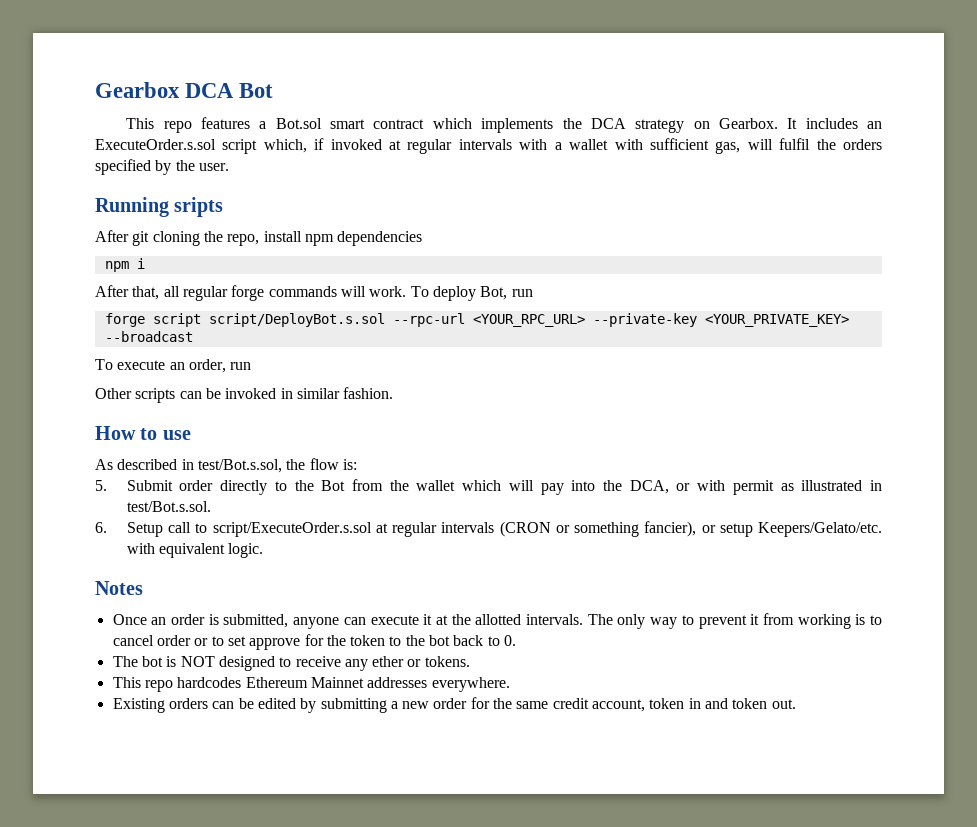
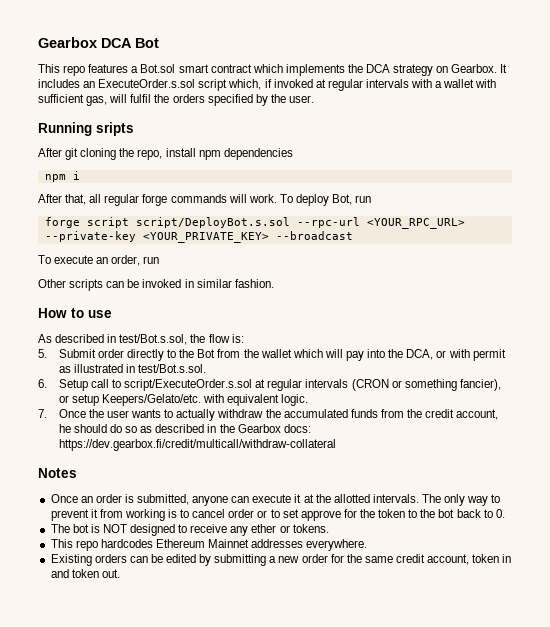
+ 7. Once the user wants to actually withdraw the accumulated funds from the credit account, he should do so as described in the Gearbox docs: https://dev.gearbox.fi/credit/multicall/withdraw-collateral

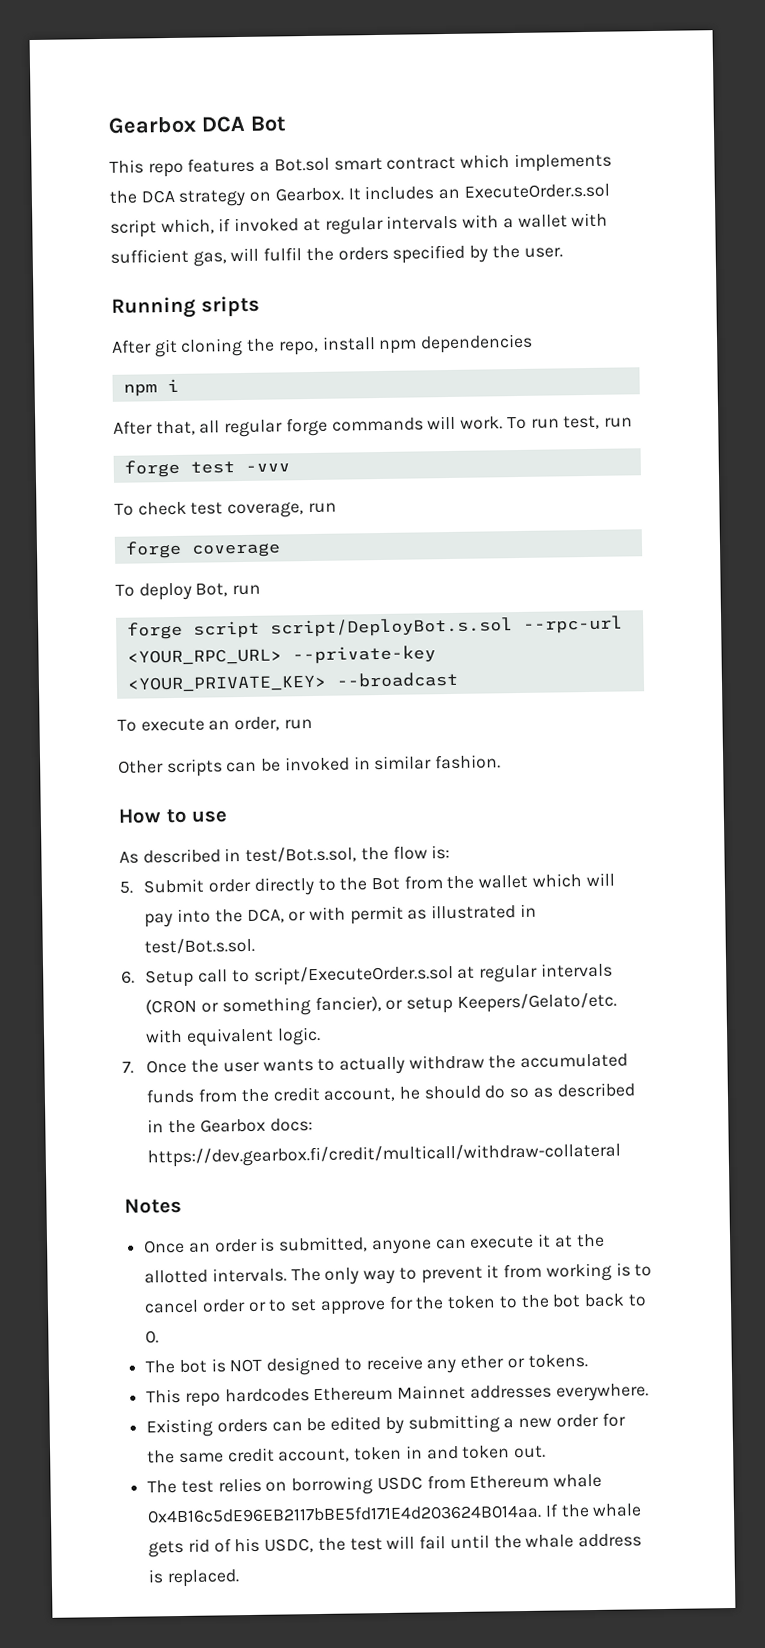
+ To run test, run
+ forge test -vvv
+ To check test coverage, run
+ forge coverage
+ The test relies on borrowing USDC from Ethereum whale 0x4B16c5dE96EB2117bBE5fd171E4d203624B014aa. If the whale gets rid of his USDC, the test will fail until the whale address is replaced.

